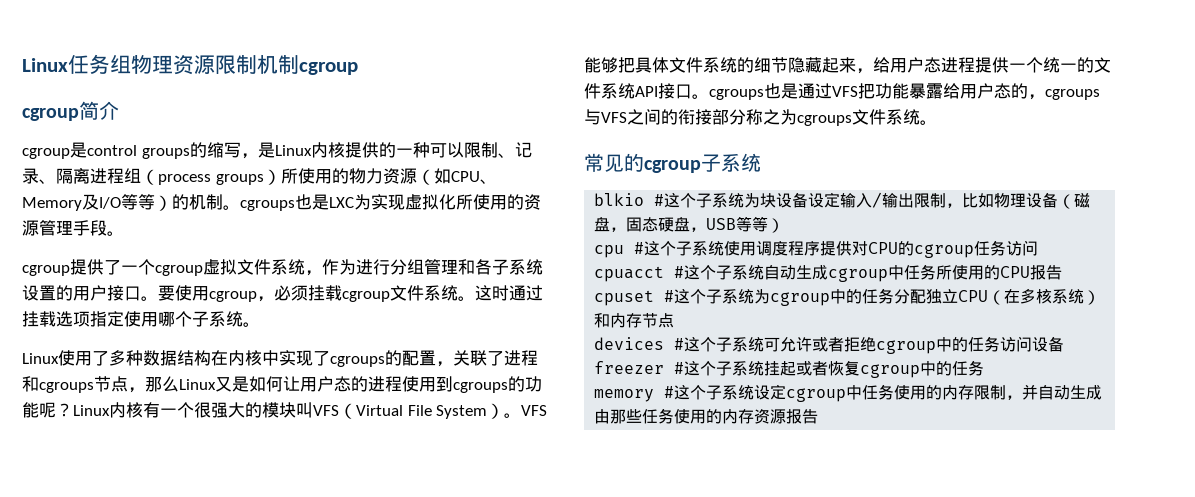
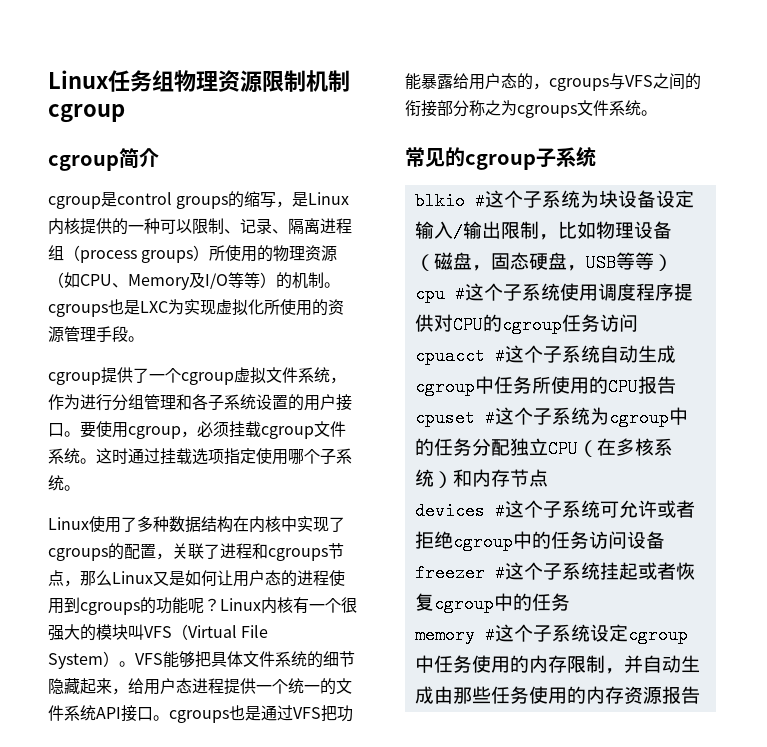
- cgroup是control groups的缩写，是Linux内核提供的一种可以限制、记录、隔离进程组（process groups）所使用的物力资源（如CPU、Memory及I/O等等）的机制。cgroups也是LXC为实现虚拟化所使用的资源管理手段。
+ cgroup是control groups的缩写，是Linux内核提供的一种可以限制、记录、隔离进程组（process groups）所使用的物理资源（如CPU、Memory及I/O等等）的机制。cgroups也是LXC为实现虚拟化所使用的资源管理手段。

